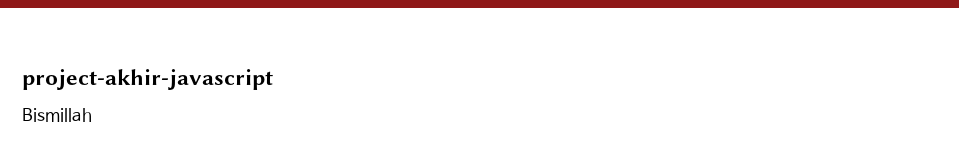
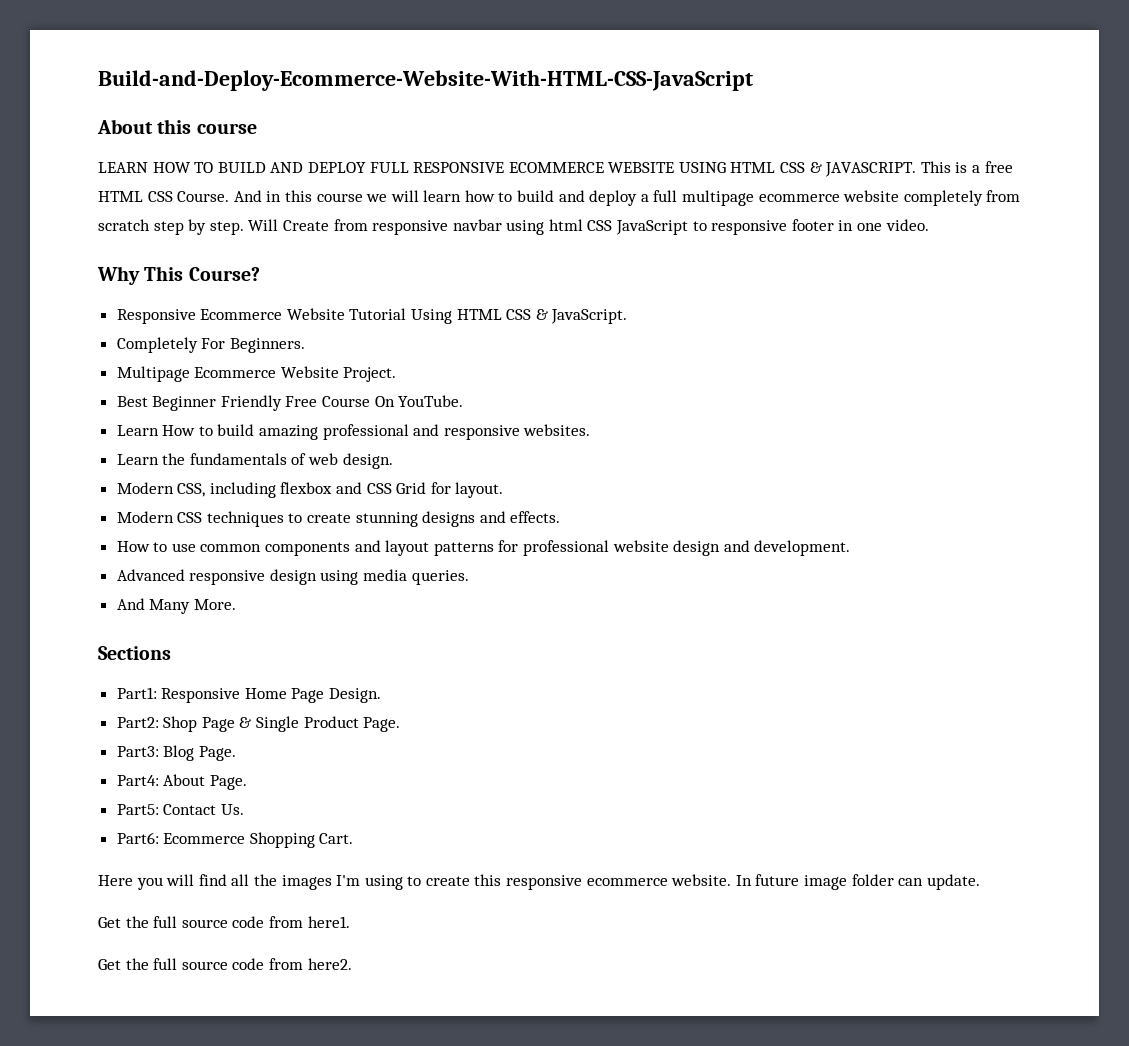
- project-akhir-javascript
- Bismillah
+ Build-and-Deploy-Ecommerce-Website-With-HTML-CSS-JavaScript
+ About this course
+ LEARN HOW TO BUILD AND DEPLOY FULL RESPONSIVE ECOMMERCE WEBSITE USING HTML CSS & JAVASCRIPT. This is a free HTML CSS Course. And in this course we will learn how to build and deploy a full multipage ecommerce website completely from scratch step by step. Will Create from responsive navbar using html CSS JavaScript to responsive footer in one video.
+ Why This Course?
+ Responsive Ecommerce Website Tutorial Using HTML CSS & JavaScript.
+ Completely For Beginners.
+ Multipage Ecommerce Website Project.
+ Best Beginner Friendly Free Course On YouTube.
+ Learn How to build amazing professional and responsive websites.
+ Learn the fundamentals of web design.
+ Modern CSS, including flexbox and CSS Grid for layout.
+ Modern CSS techniques to create stunning designs and effects.
+ How to use common components and layout patterns for professional website design and development.
+ Advanced responsive design using media queries.
+ And Many More.
+ Sections
+ Part1: Responsive Home Page Design.
+ Part2: Shop Page & Single Product Page.
+ Part3: Blog Page.
+ Part4: About Page.
+ Part5: Contact Us.
+ Part6: Ecommerce Shopping Cart.
+ Here you will find all the images I'm using to create this responsive ecommerce website. In future image folder can update.
+ Get the full source code from here1.
+ Get the full source code from here2.

